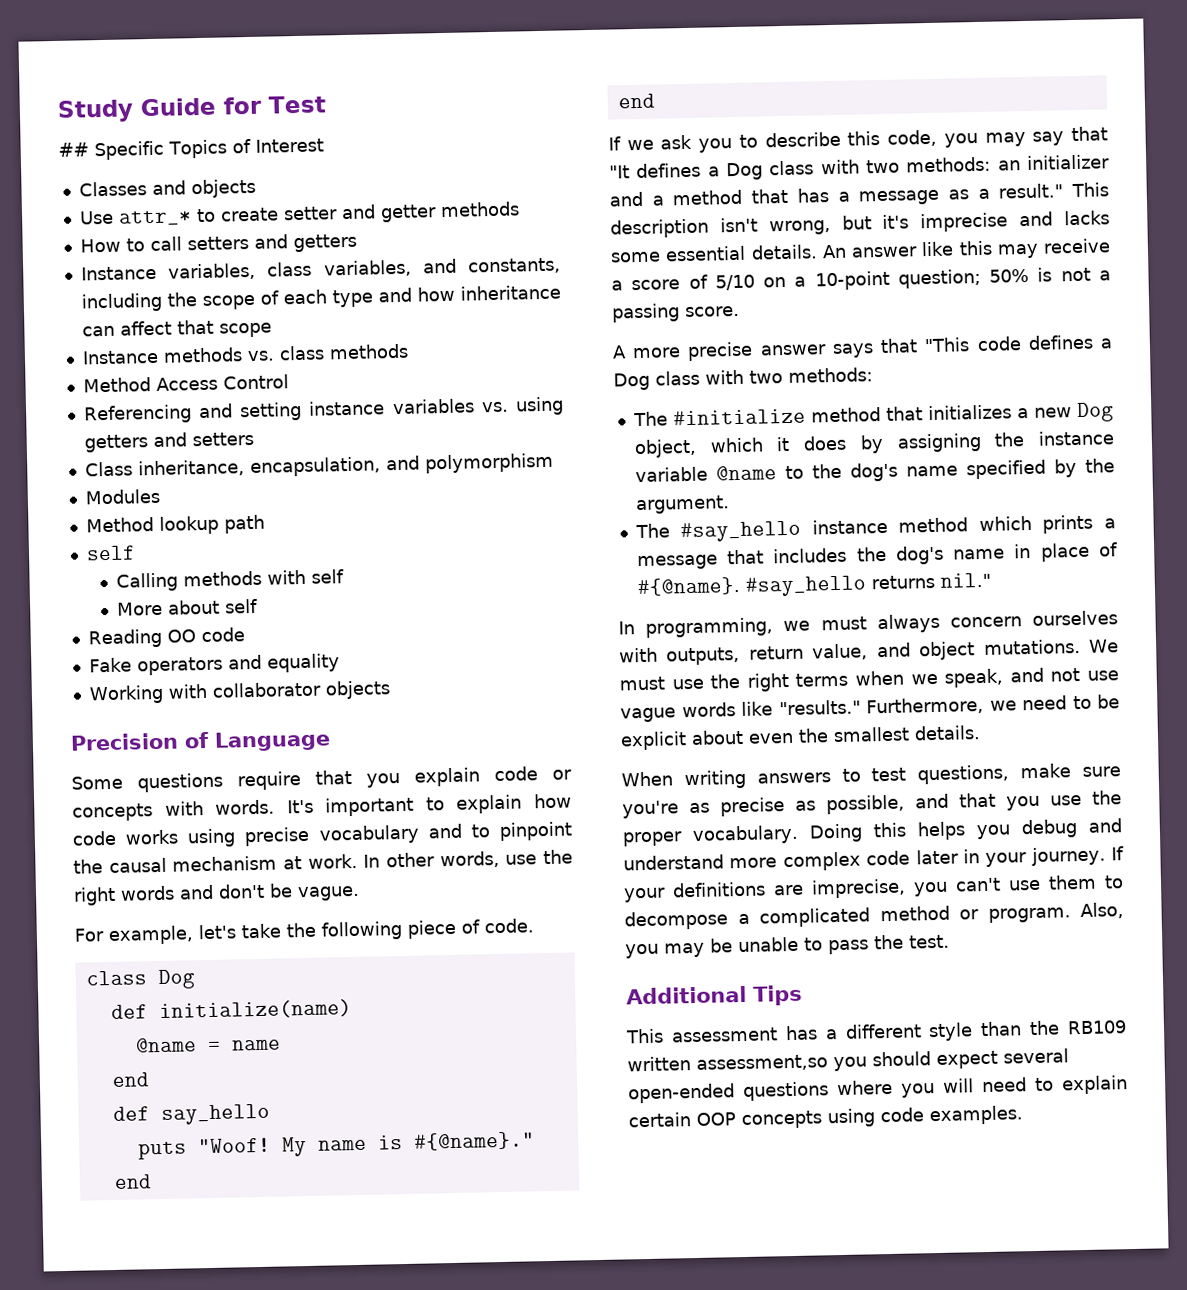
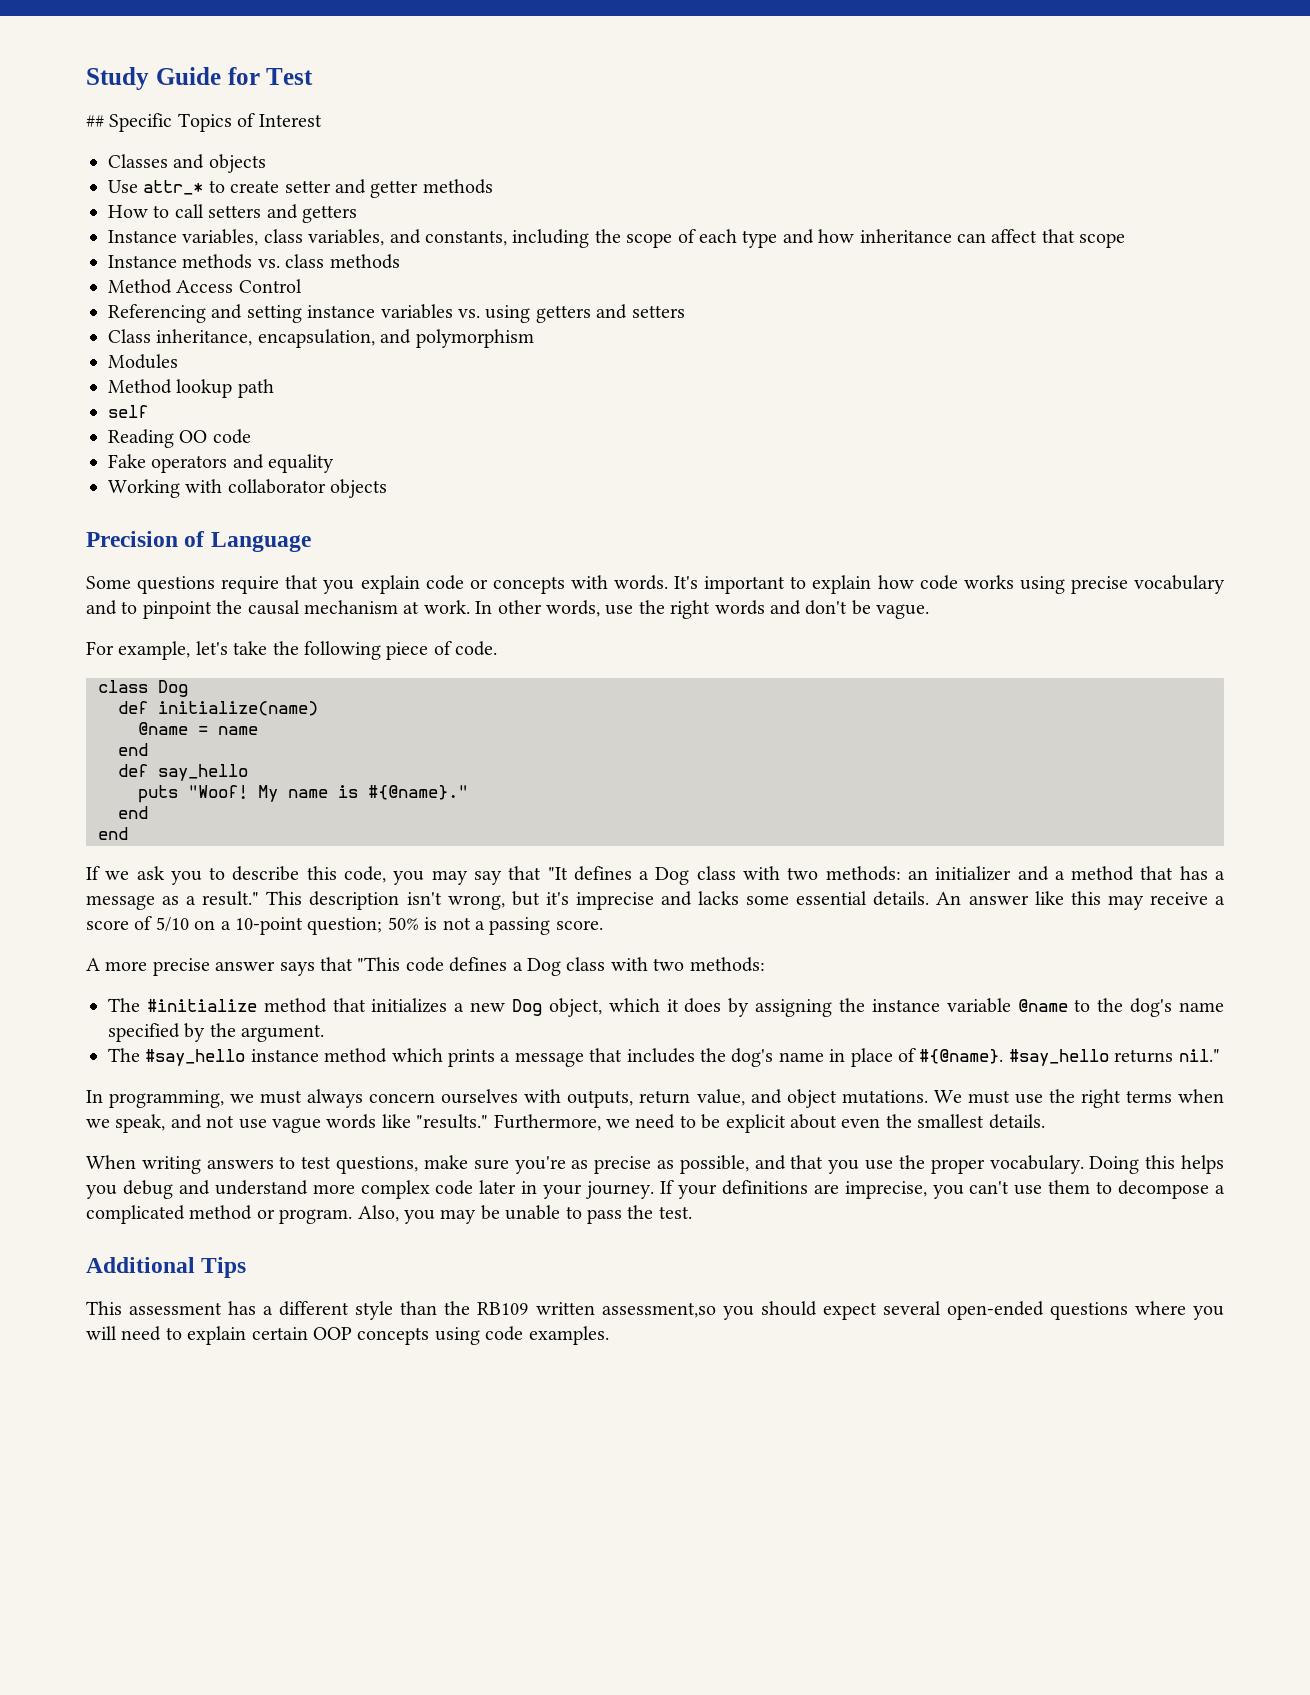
- Calling methods with self
- More about self

